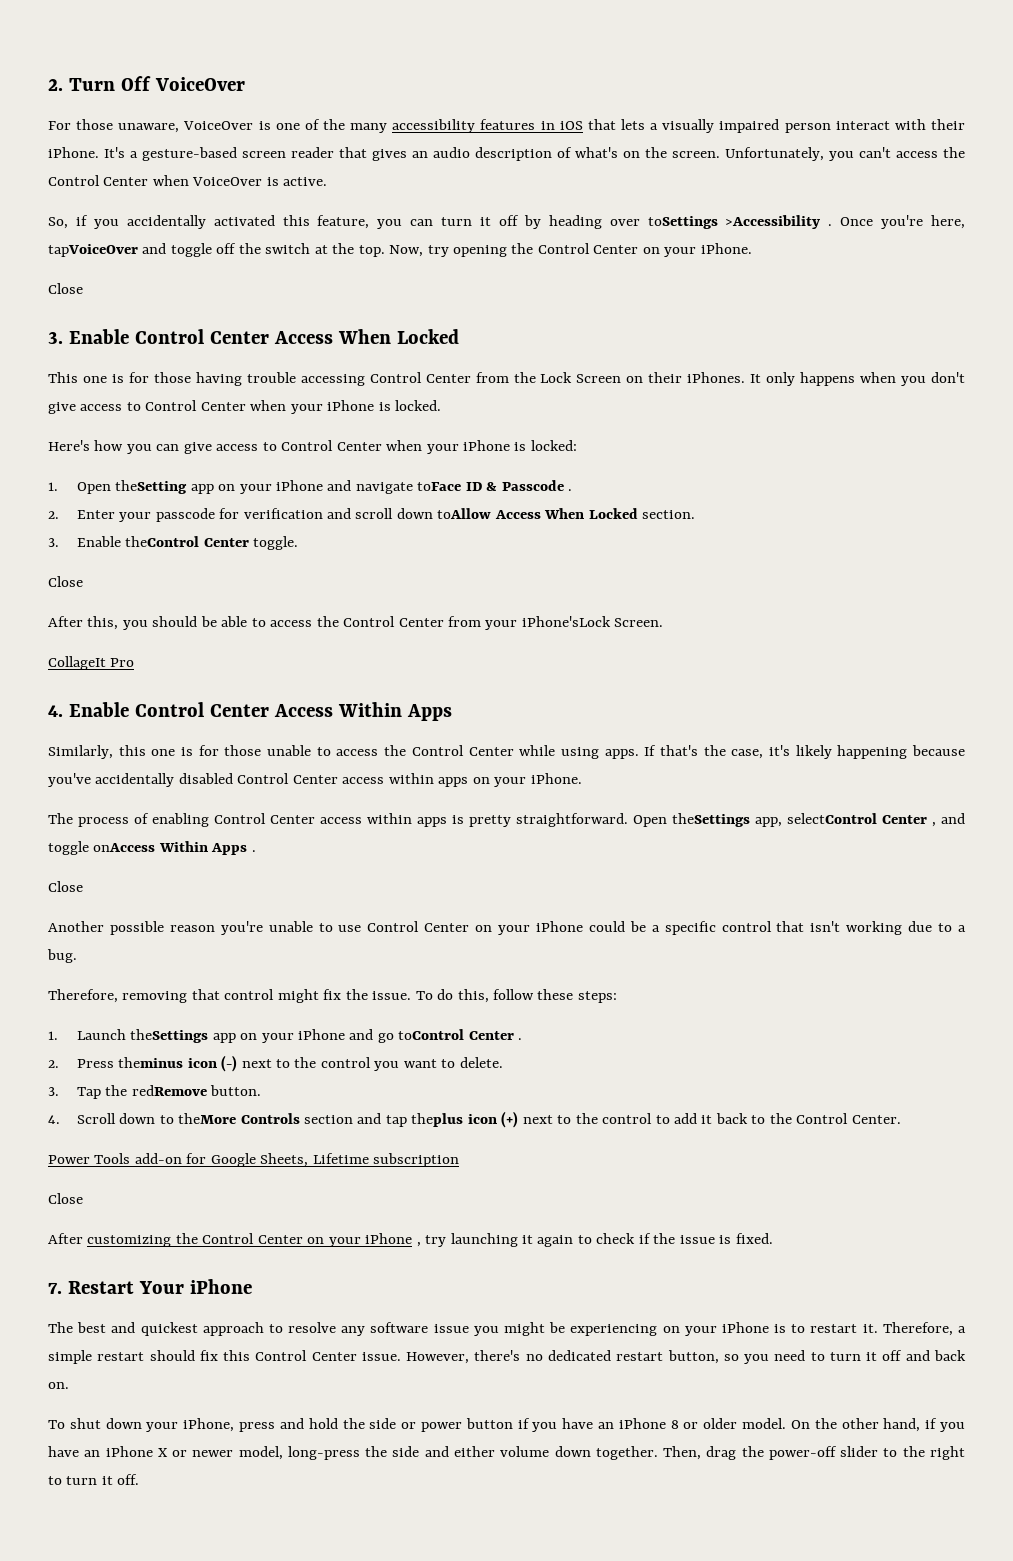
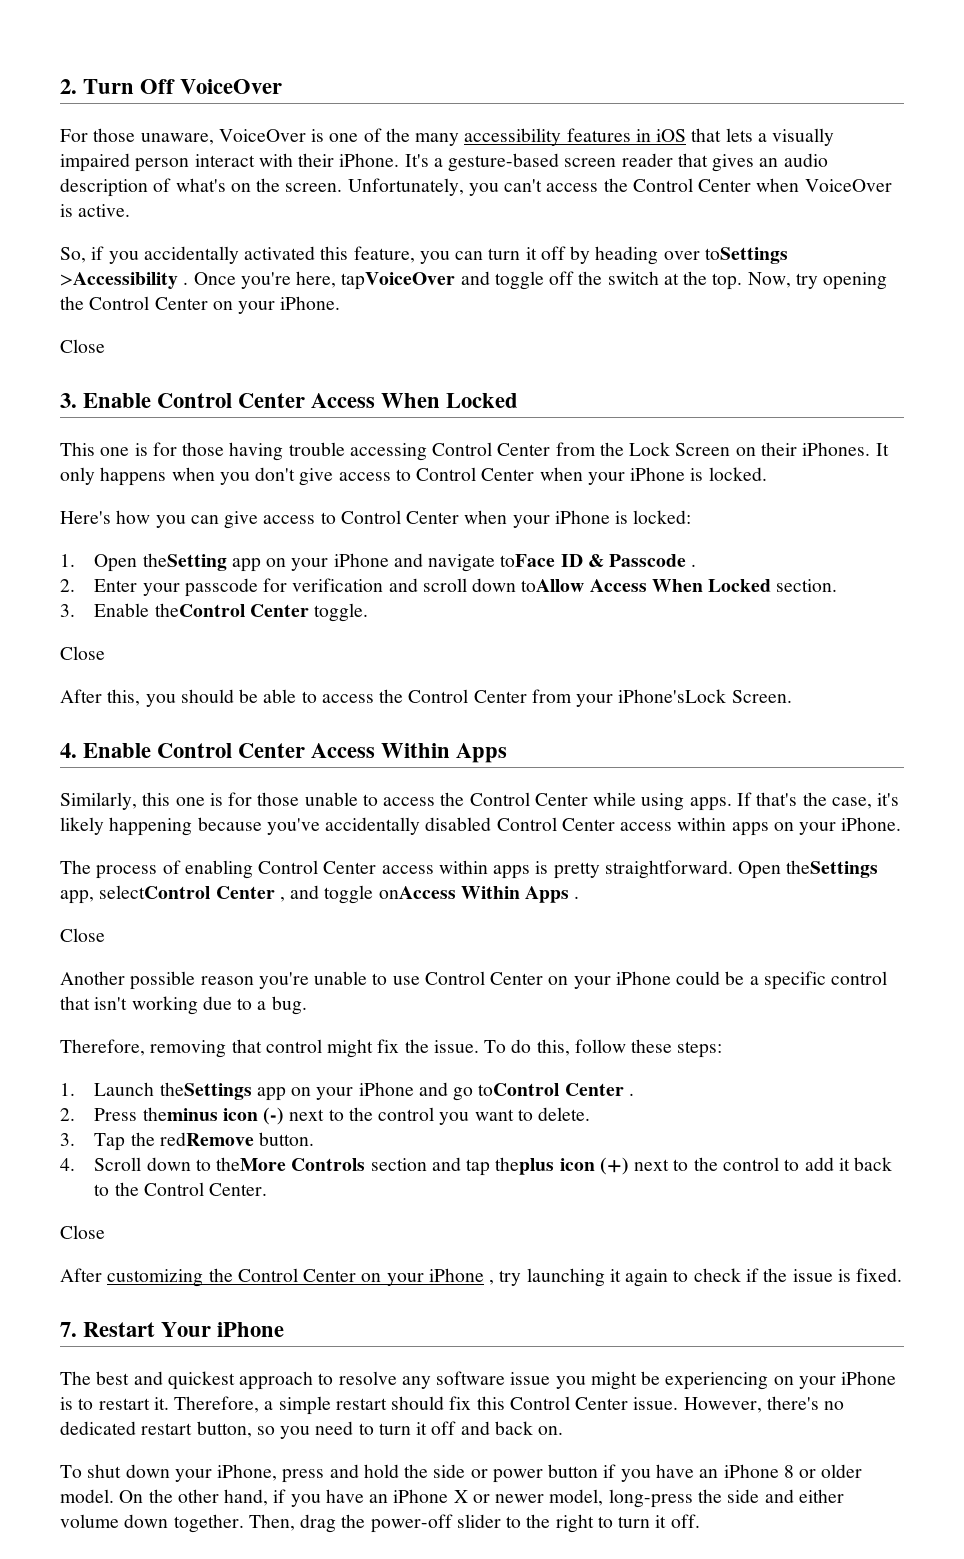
- CollageIt Pro
- Power Tools add-on for Google Sheets, Lifetime subscription

